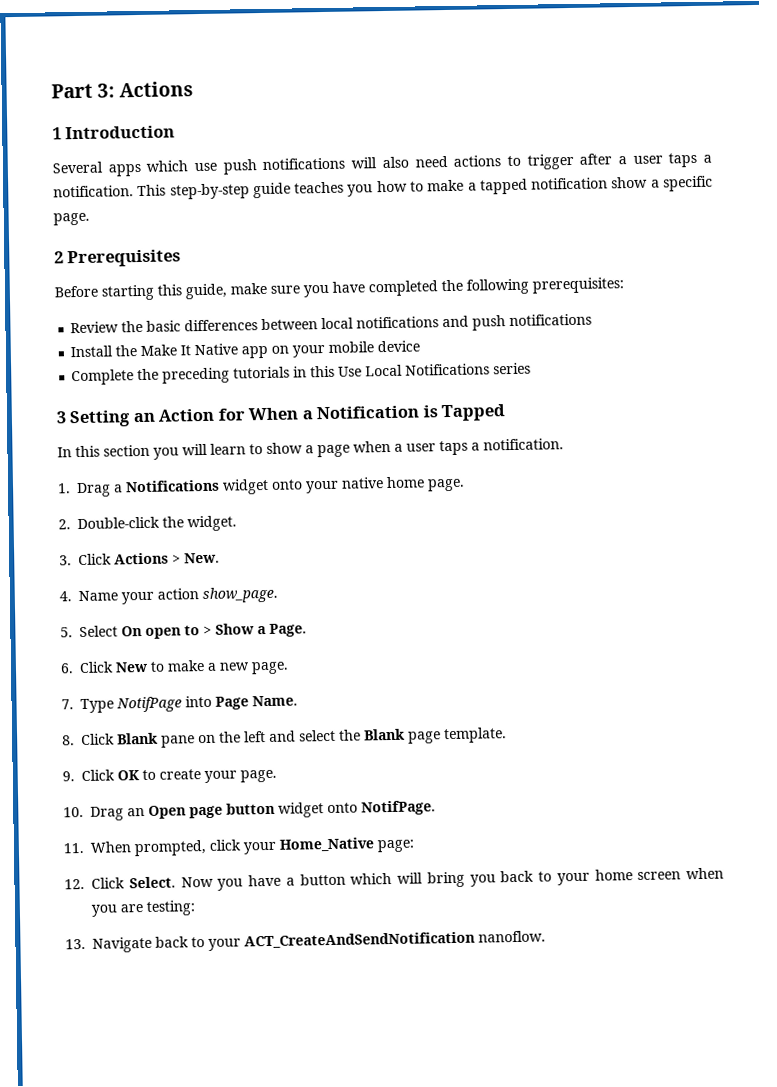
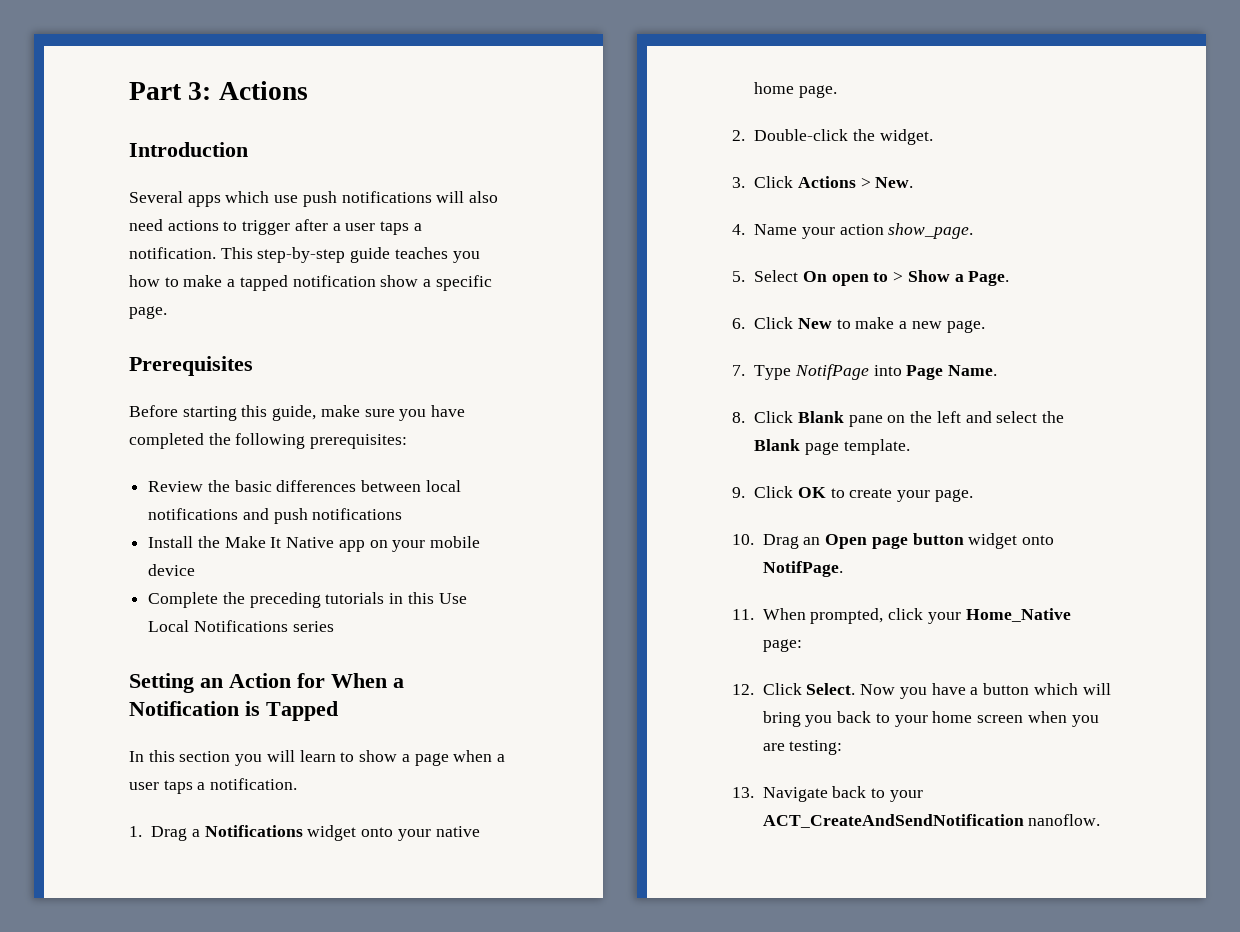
- 1 Introduction
+ Introduction
- 2 Prerequisites
+ Prerequisites
- 3 Setting an Action for When a Notification is Tapped
+ Setting an Action for When a Notification is Tapped

